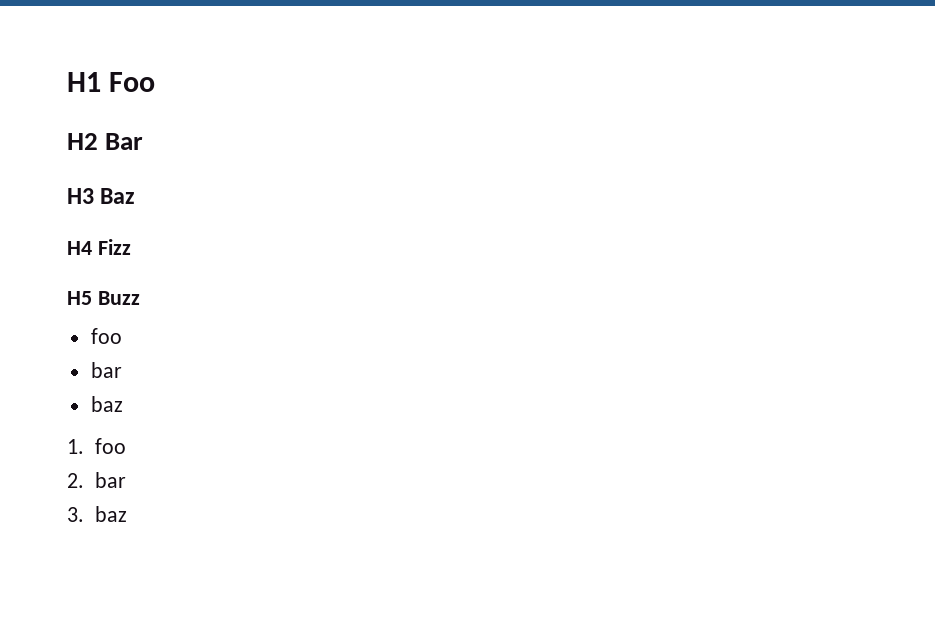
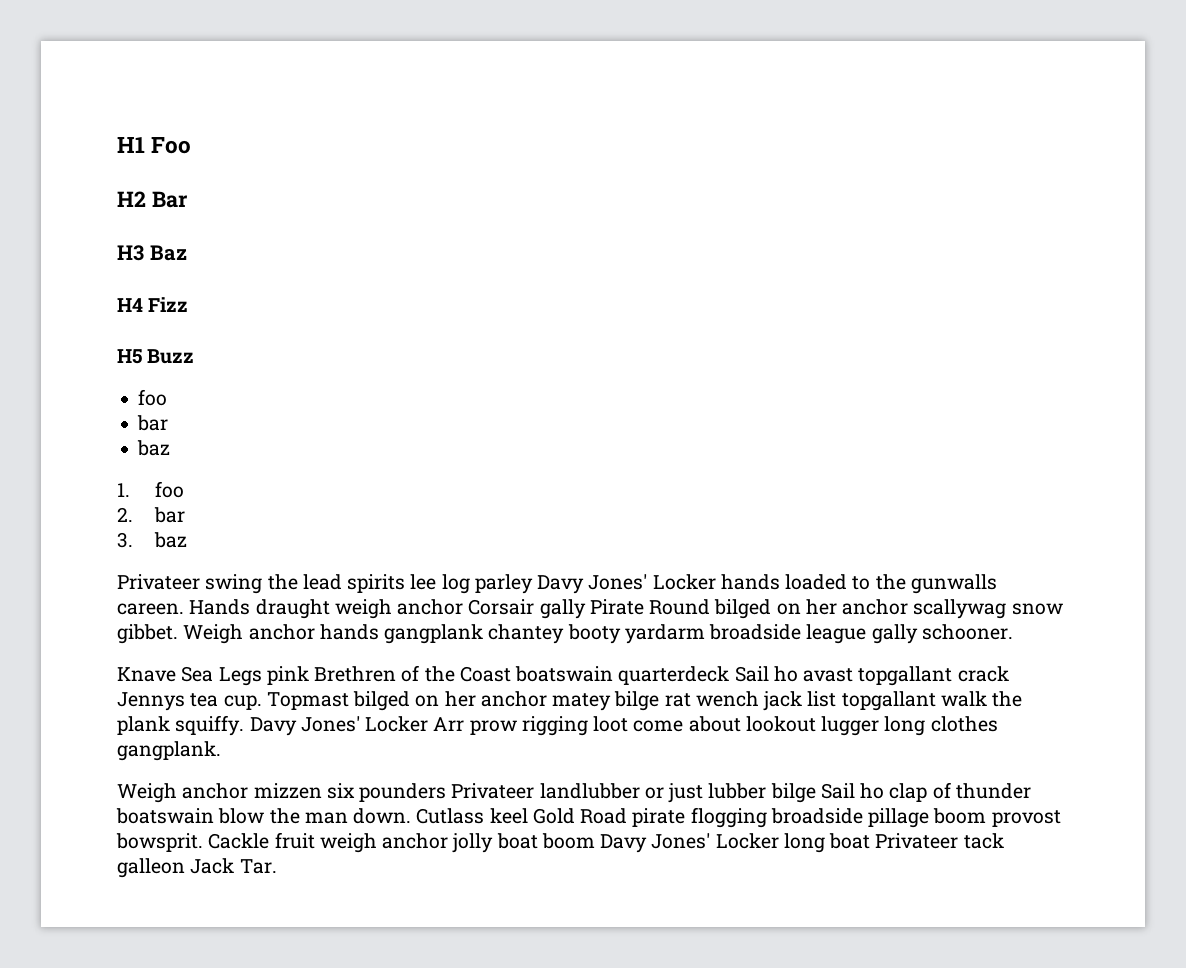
+ Privateer swing the lead spirits lee log parley Davy Jones' Locker hands loaded to the gunwalls careen. Hands draught weigh anchor Corsair gally Pirate Round bilged on her anchor scallywag snow gibbet. Weigh anchor hands gangplank chantey booty yardarm broadside league gally schooner.
+ Knave Sea Legs pink Brethren of the Coast boatswain quarterdeck Sail ho avast topgallant crack Jennys tea cup. Topmast bilged on her anchor matey bilge rat wench jack list topgallant walk the plank squiffy. Davy Jones' Locker Arr prow rigging loot come about lookout lugger long clothes gangplank.
+ Weigh anchor mizzen six pounders Privateer landlubber or just lubber bilge Sail ho clap of thunder boatswain blow the man down. Cutlass keel Gold Road pirate flogging broadside pillage boom provost bowsprit. Cackle fruit weigh anchor jolly boat boom Davy Jones' Locker long boat Privateer tack galleon Jack Tar.

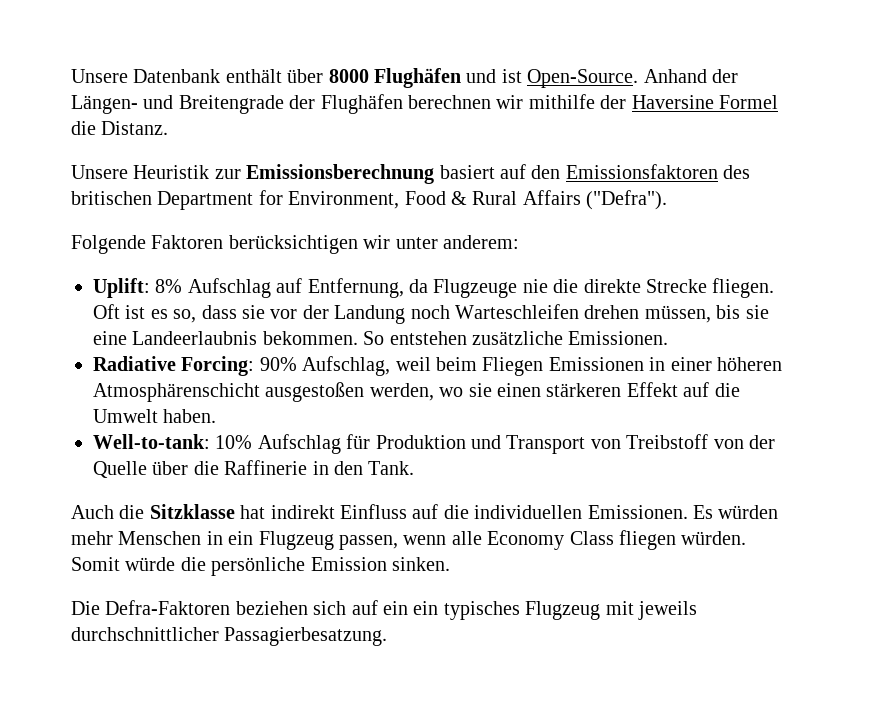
- H1 Foo
- H2 Bar
- H3 Baz
- H4 Fizz
- H5 Buzz
- foo
- bar
- baz
- 1. foo
- 2. bar
- 3. baz
- Privateer swing the lead spirits lee log parley Davy Jones' Locker hands loaded to the gunwalls careen. Hands draught weigh anchor Corsair gally Pirate Round bilged on her anchor scallywag snow gibbet. Weigh anchor hands gangplank chantey booty yardarm broadside league gally schooner.
- Knave Sea Legs pink Brethren of the Coast boatswain quarterdeck Sail ho avast topgallant crack Jennys tea cup. Topmast bilged on her anchor matey bilge rat wench jack list topgallant walk the plank squiffy. Davy Jones' Locker Arr prow rigging loot come about lookout lugger long clothes gangplank.
- Weigh anchor mizzen six pounders Privateer landlubber or just lubber bilge Sail ho clap of thunder boatswain blow the man down. Cutlass keel Gold Road pirate flogging broadside pillage boom provost bowsprit. Cackle fruit weigh anchor jolly boat boom Davy Jones' Locker long boat Privateer tack galleon Jack Tar.
+ Unsere Datenbank enthält über 8000 Flughäfen und ist Open-Source. Anhand der Längen- und Breitengrade der Flughäfen berechnen wir mithilfe der Haversine Formel die Distanz.
+ Unsere Heuristik zur Emissionsberechnung basiert auf den Emissionsfaktoren des britischen Department for Environment, Food & Rural Affairs ("Defra").
+ Folgende Faktoren berücksichtigen wir unter anderem:
+ Uplift: 8% Aufschlag auf Entfernung, da Flugzeuge nie die direkte Strecke fliegen. Oft ist es so, dass sie vor der Landung noch Warteschleifen drehen müssen, bis sie eine Landeerlaubnis bekommen. So entstehen zusätzliche Emissionen.
+ Radiative Forcing: 90% Aufschlag, weil beim Fliegen Emissionen in einer höheren Atmosphärenschicht ausgestoßen werden, wo sie einen stärkeren Effekt auf die Umwelt haben.
+ Well-to-tank: 10% Aufschlag für Produktion und Transport von Treibstoff von der Quelle über die Raffinerie in den Tank.
+ Auch die Sitzklasse hat indirekt Einfluss auf die individuellen Emissionen. Es würden mehr Menschen in ein Flugzeug passen, wenn alle Economy Class fliegen würden. Somit würde die persönliche Emission sinken.
+ Die Defra-Faktoren beziehen sich auf ein ein typisches Flugzeug mit jeweils durchschnittlicher Passagierbesatzung.

